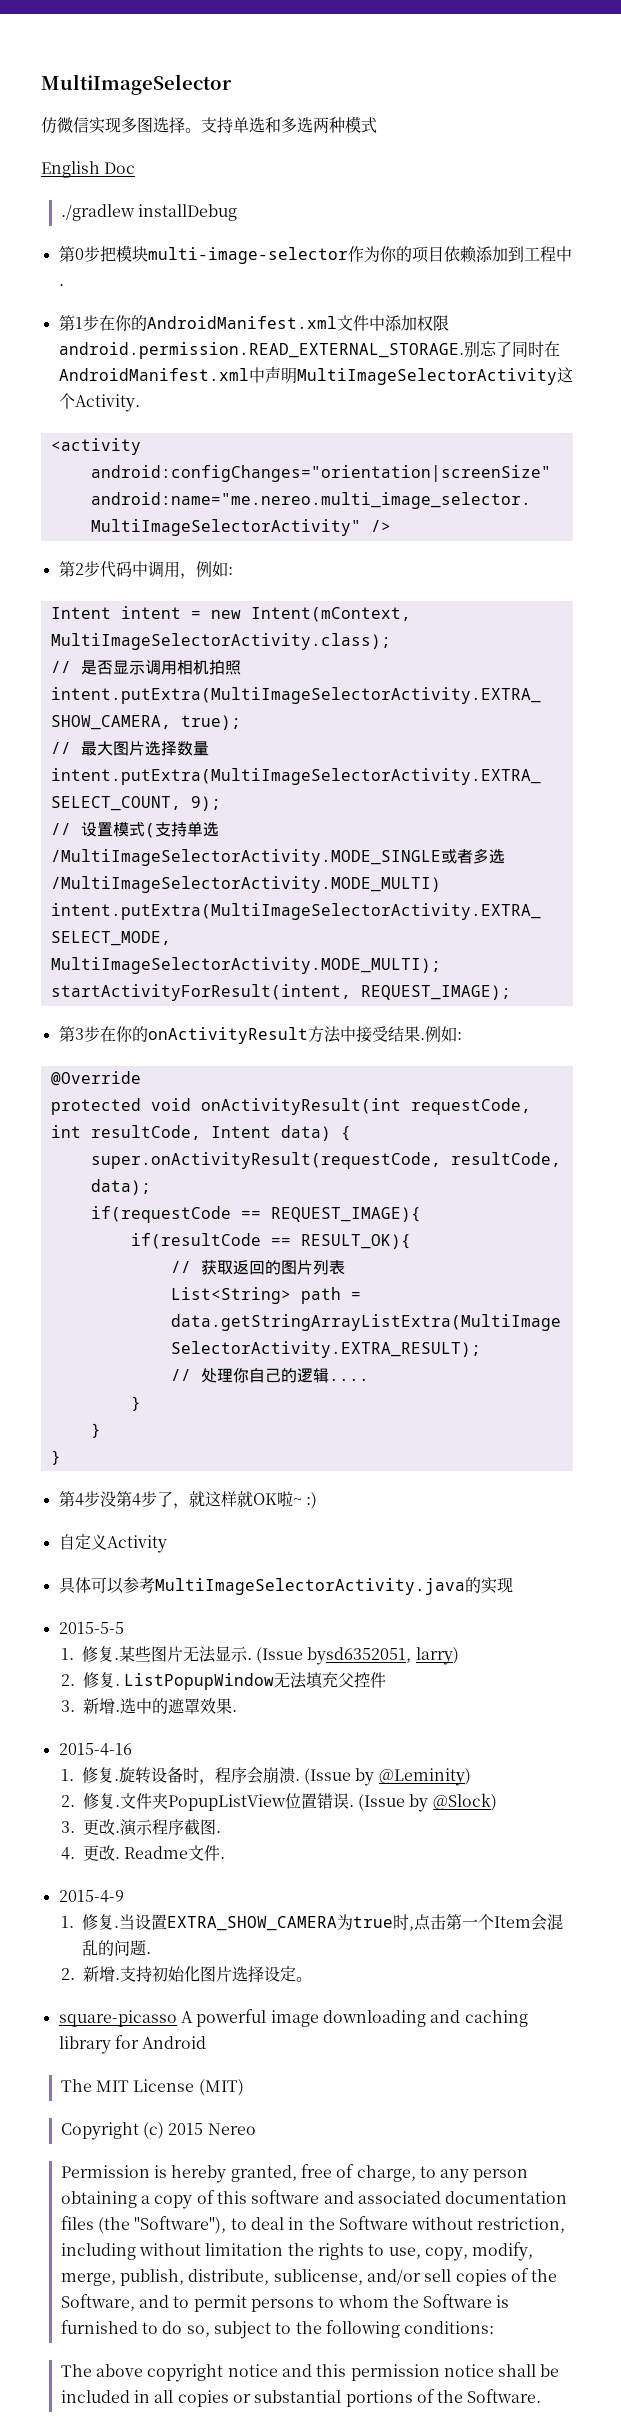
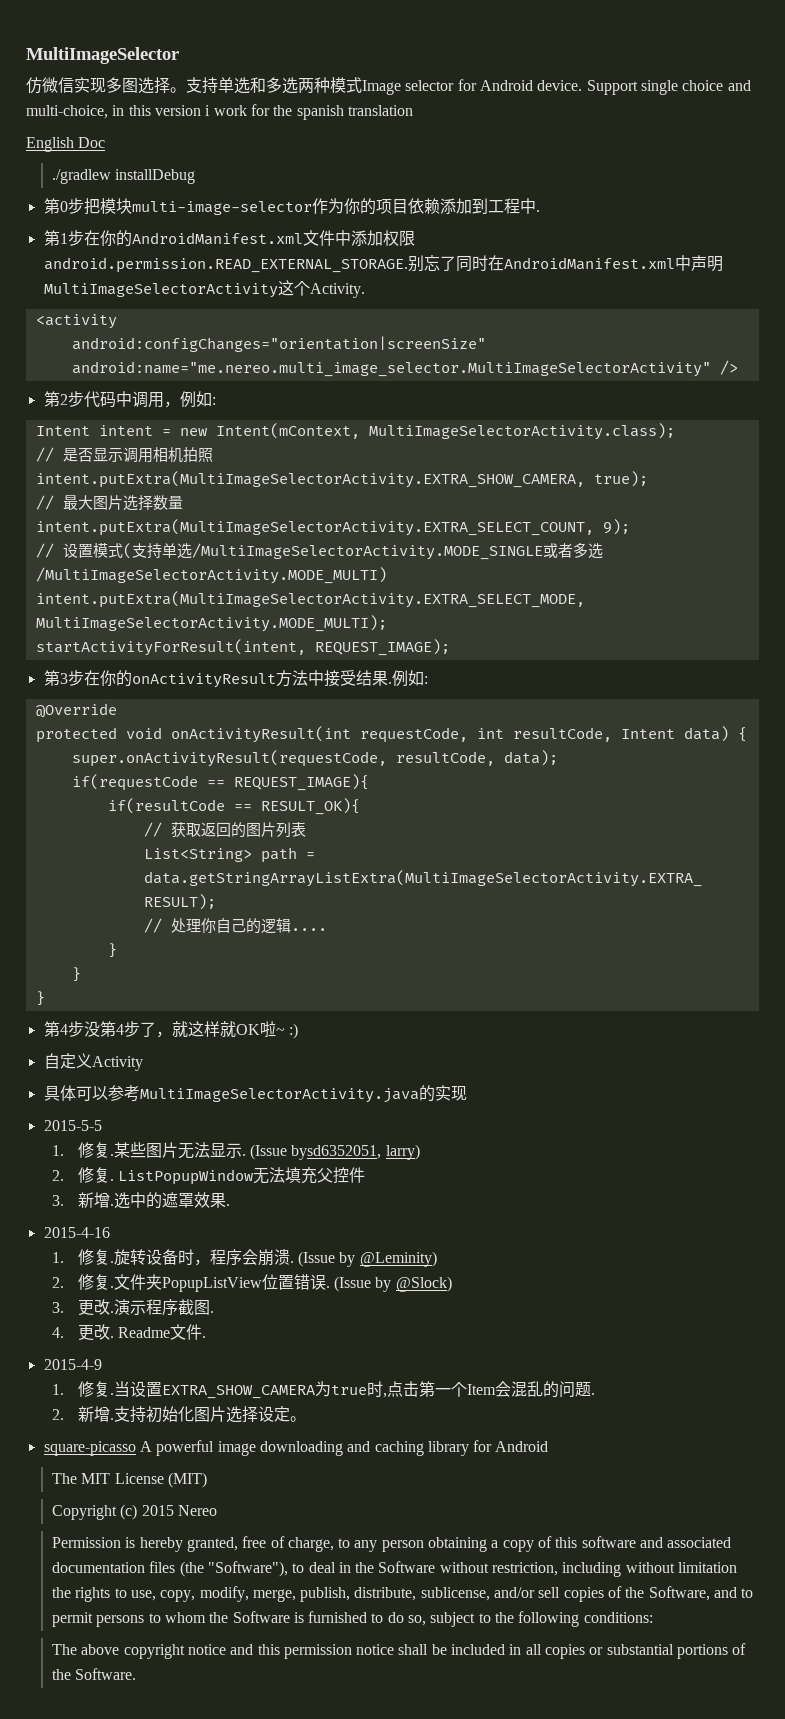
- 支持单选和多选两种模式
+ 支持单选和多选两种模式Image selector for Android device. Support single choice and multi-choice, in this version i work for the spanish translation

